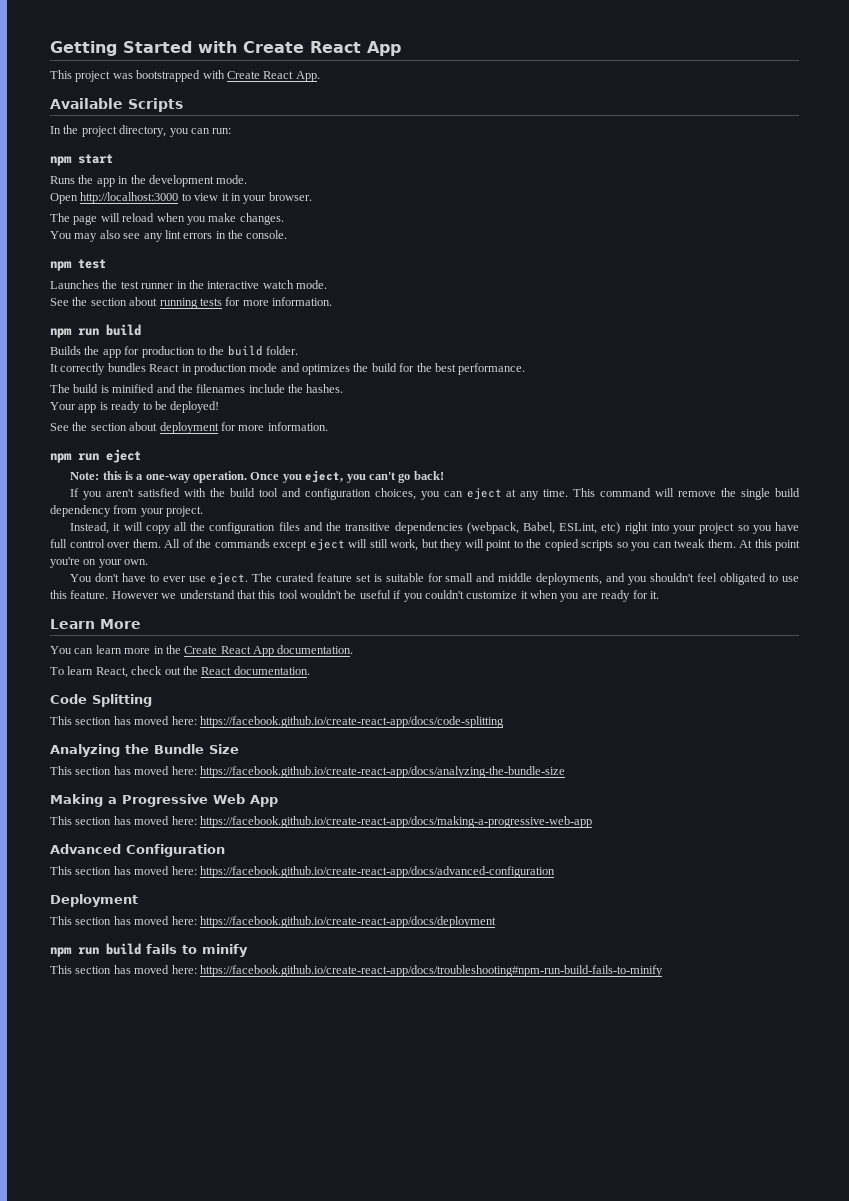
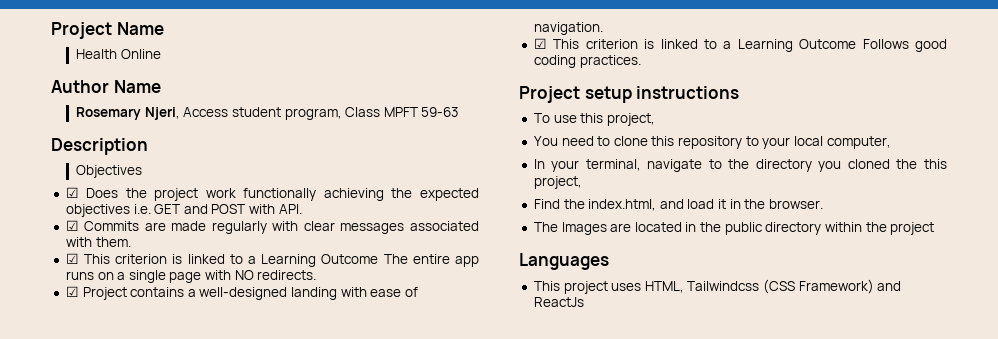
- Getting Started with Create React App
- This project was bootstrapped with Create React App.
- Available Scripts
- In the project directory, you can run:
- npm start
- Runs the app in the development mode.
- Open http://localhost:3000 to view it in your browser.
- The page will reload when you make changes.
- You may also see any lint errors in the console.
- npm test
- Launches the test runner in the interactive watch mode.
- See the section about running tests for more information.
- npm run build
- Builds the app for production to the build folder.
- It correctly bundles React in production mode and optimizes the build for the best performance.
- The build is minified and the filenames include the hashes.
- Your app is ready to be deployed!
- See the section about deployment for more information.
- npm run eject
- Note: this is a one-way operation. Once you eject, you can't go back!
- If you aren't satisfied with the build tool and configuration choices, you can eject at any time. This command will remove the single build dependency from your project.
- Instead, it will copy all the configuration files and the transitive dependencies (webpack, Babel, ESLint, etc) right into your project so you have full control over them. All of the commands except eject will still work, but they will point to the copied scripts so you can tweak them. At this point you're on your own.
- You don't have to ever use eject. The curated feature set is suitable for small and middle deployments, and you shouldn't feel obligated to use this feature. However we understand that this tool wouldn't be useful if you couldn't customize it when you are ready for it.
- Learn More
- You can learn more in the Create React App documentation.
- To learn React, check out the React documentation.
- Code Splitting
- This section has moved here: https://facebook.github.io/create-react-app/docs/code-splitting
- Analyzing the Bundle Size
- This section has moved here: https://facebook.github.io/create-react-app/docs/analyzing-the-bundle-size
- Making a Progressive Web App
- This section has moved here: https://facebook.github.io/create-react-app/docs/making-a-progressive-web-app
- Advanced Configuration
- This section has moved here: https://facebook.github.io/create-react-app/docs/advanced-configuration
- Deployment
- This section has moved here: https://facebook.github.io/create-react-app/docs/deployment
- npm run build fails to minify
- This section has moved here: https://facebook.github.io/create-react-app/docs/troubleshooting#npm-run-build-fails-to-minify
+ Project Name
+ Health Online
+ Author Name
+ Rosemary Njeri, Access student program, Class MPFT 59-63
+ Description
+ Objectives
+ ☑ Does the project work functionally achieving the expected objectives i.e. GET and POST with API.
+ ☑ Commits are made regularly with clear messages associated with them.
+ ☑ This criterion is linked to a Learning Outcome The entire app runs on a single page with NO redirects.
+ ☑ Project contains a well-designed landing with ease of navigation.
+ ☑ This criterion is linked to a Learning Outcome Follows good coding practices.
+ Project setup instructions
+ To use this project,
+ You need to clone this repository to your local computer,
+ In your terminal, navigate to the directory you cloned the this project,
+ Find the index.html, and load it in the browser.
+ The Images are located in the public directory within the project
+ Languages
+ This project uses HTML, Tailwindcss (CSS Framework) and ReactJs

